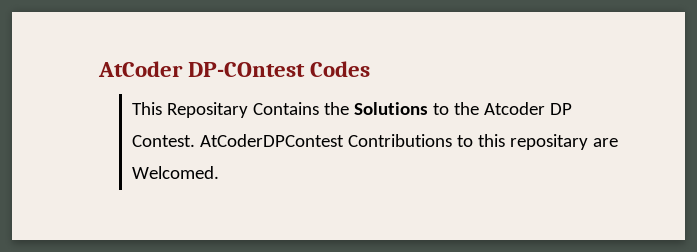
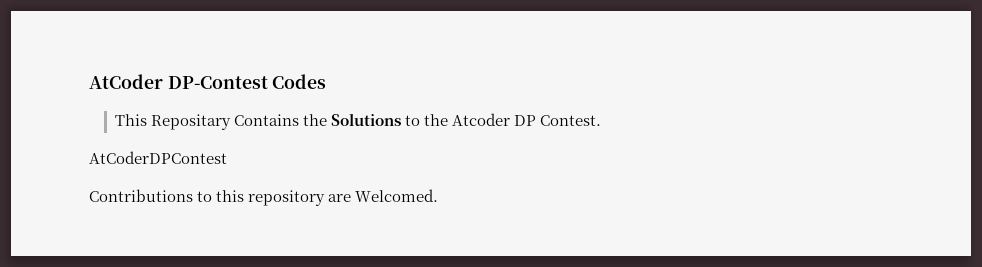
- AtCoder DP-COntest Codes
+ AtCoder DP-Contest Codes
- This Repositary Contains the Solutions to the Atcoder DP Contest. AtCoderDPContest Contributions to this repositary are Welcomed.
+ This Repositary Contains the Solutions to the Atcoder DP Contest.
+ AtCoderDPContest
+ Contributions to this repository are Welcomed.

